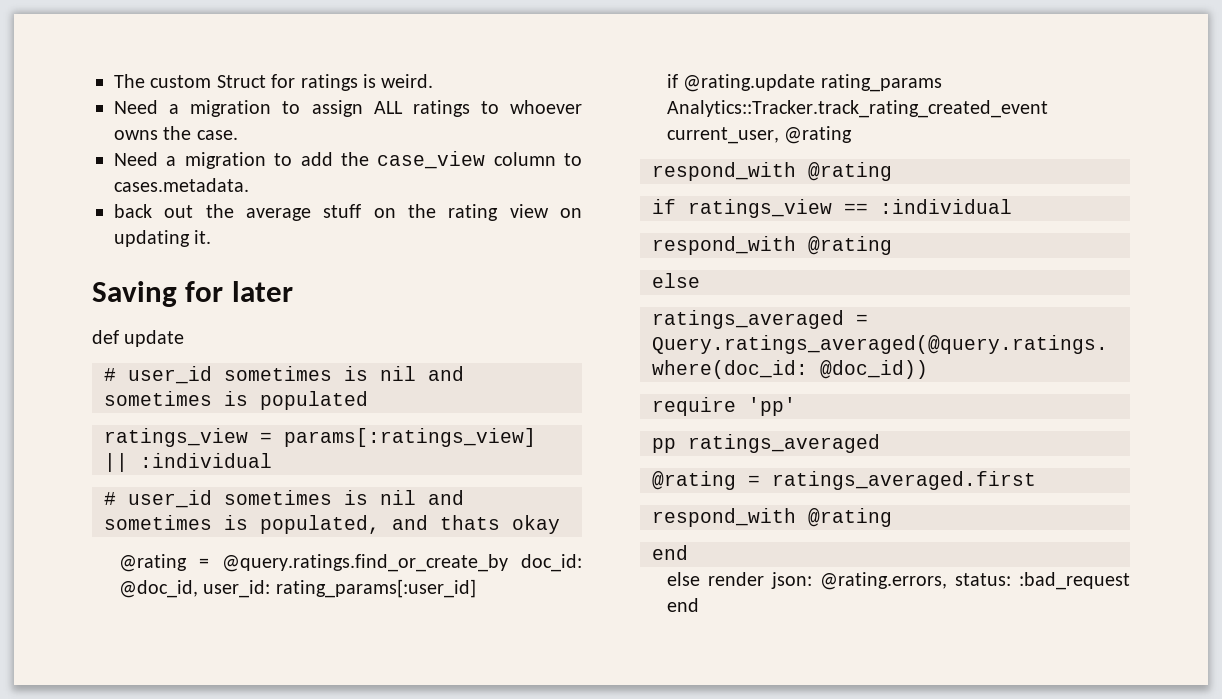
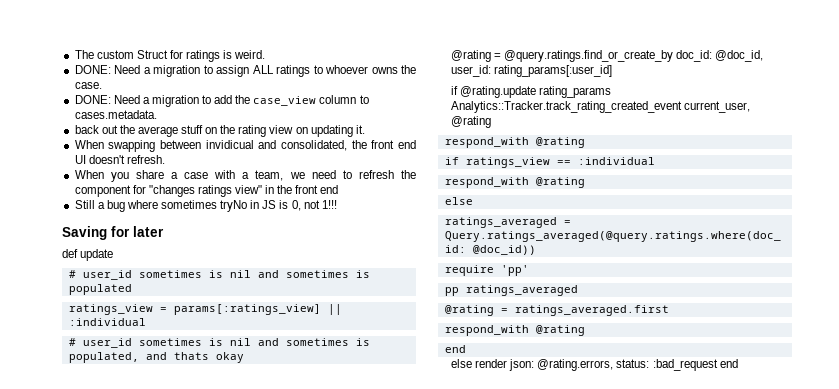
- Need a migration to assign ALL ratings to whoever owns the case.
+ DONE: Need a migration to assign ALL ratings to whoever owns the case.
- Need a migration to add the case_view column to cases.metadata.
+ DONE: Need a migration to add the case_view column to cases.metadata.
+ When swapping between invidicual and consolidated, the front end UI doesn't refresh.
+ When you share a case with a team, we need to refresh the component for "changes ratings view" in the front end
+ Still a bug where sometimes tryNo in JS is 0, not 1!!!

